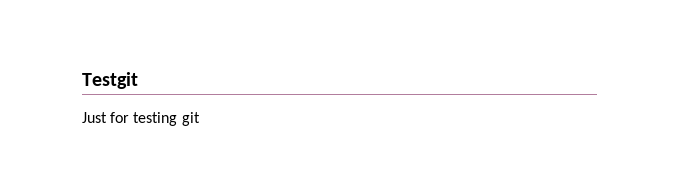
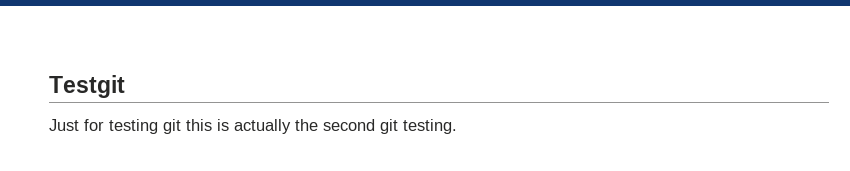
- Just for testing git
+ Just for testing git this is actually the second git testing.

